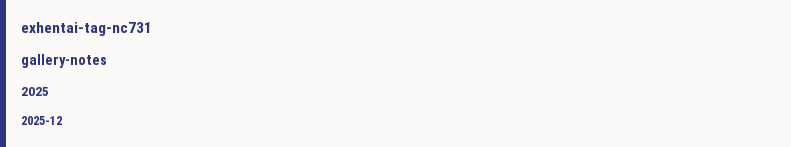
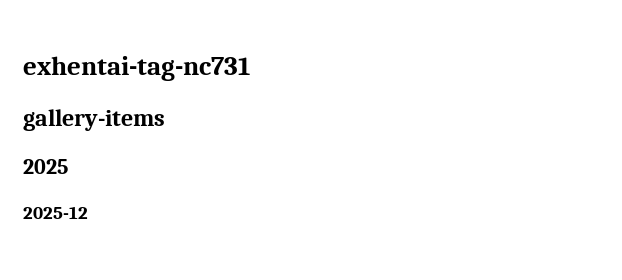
- gallery-notes
+ gallery-items

